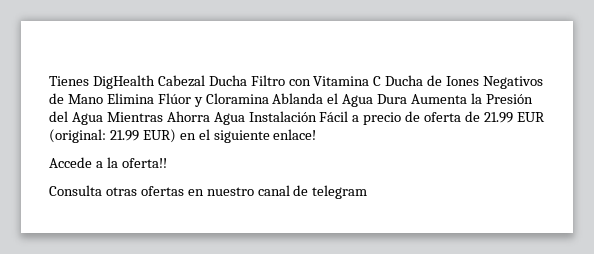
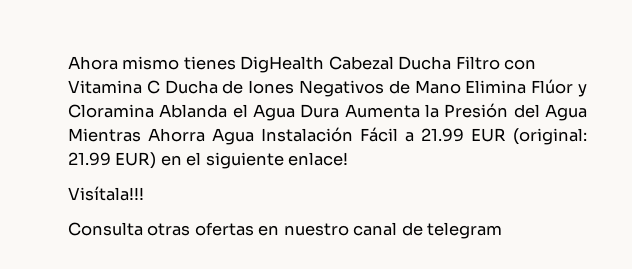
- Tienes DigHealth Cabezal Ducha Filtro con Vitamina C Ducha de Iones Negativos de Mano Elimina Flúor y Cloramina Ablanda el Agua Dura Aumenta la Presión del Agua Mientras Ahorra Agua Instalación Fácil a precio de oferta de 21.99 EUR (original: 21.99 EUR) en el siguiente enlace!
+ Ahora mismo tienes DigHealth Cabezal Ducha Filtro con Vitamina C Ducha de Iones Negativos de Mano Elimina Flúor y Cloramina Ablanda el Agua Dura Aumenta la Presión del Agua Mientras Ahorra Agua Instalación Fácil a 21.99 EUR (original: 21.99 EUR) en el siguiente enlace!
- Accede a la oferta!!
+ Visítala!!!

